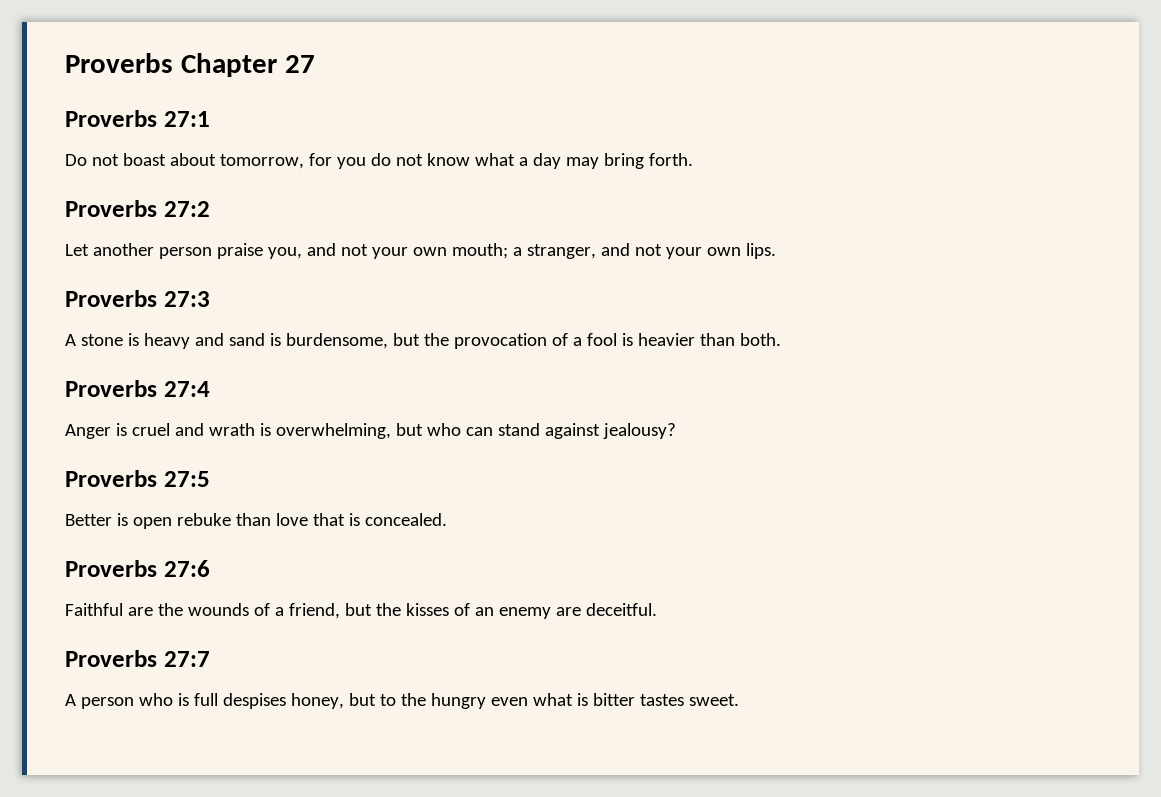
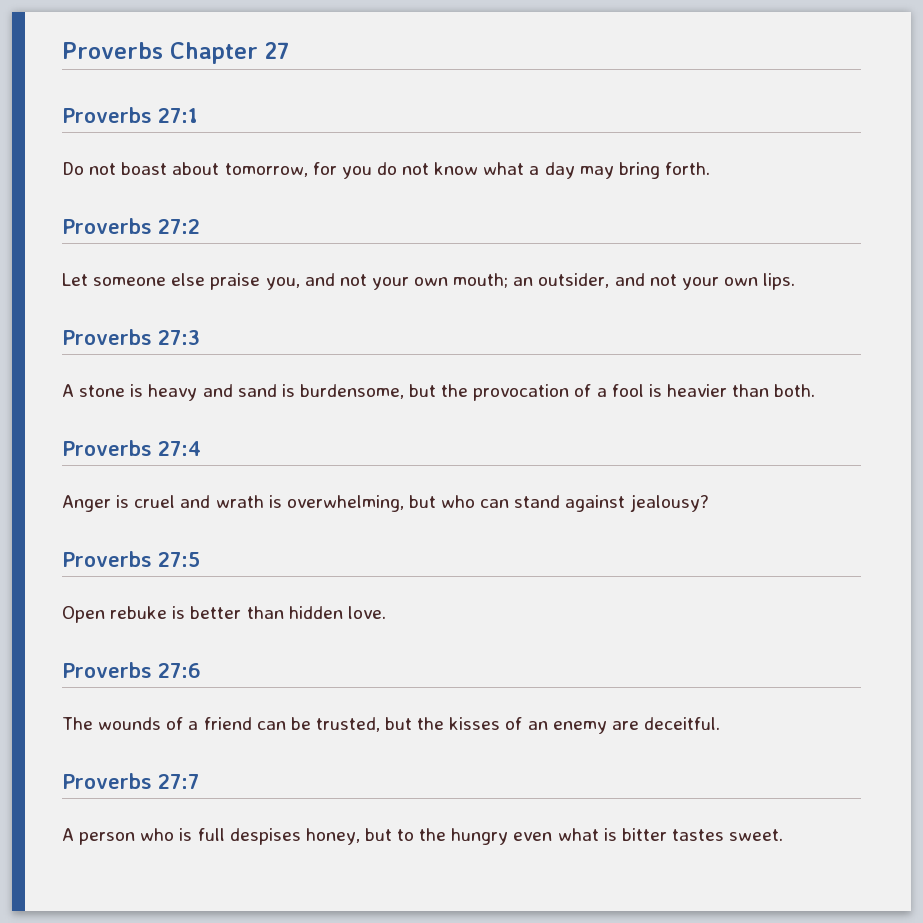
- Let another person praise you, and not your own mouth; a stranger, and not your own lips.
+ Let someone else praise you, and not your own mouth; an outsider, and not your own lips.
- Better is open rebuke than love that is concealed.
+ Open rebuke is better than hidden love.
  Proverbs 27:6
- Faithful are the wounds of a friend, but the kisses of an enemy are deceitful.
+ The wounds of a friend can be trusted, but the kisses of an enemy are deceitful.

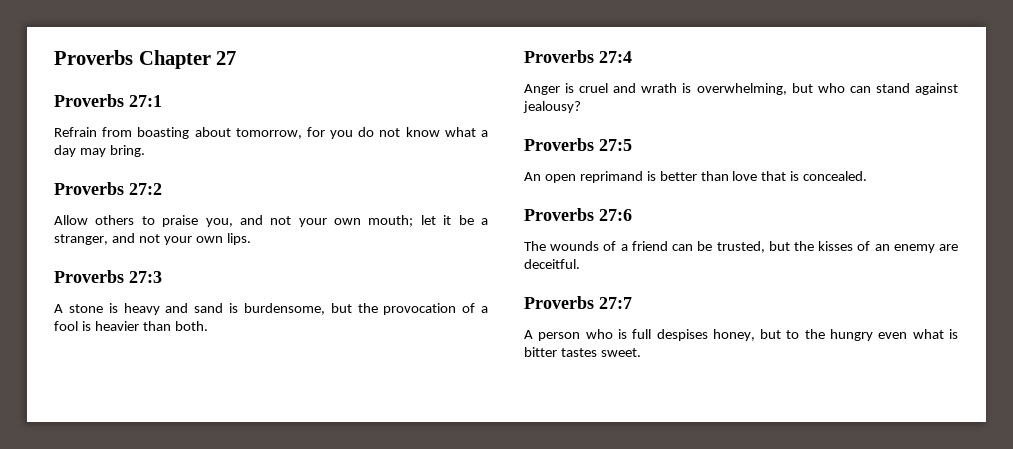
- Do not boast about tomorrow, for you do not know what a day may bring forth.
+ Refrain from boasting about tomorrow, for you do not know what a day may bring.
- Let someone else praise you, and not your own mouth; an outsider, and not your own lips.
+ Allow others to praise you, and not your own mouth; let it be a stranger, and not your own lips.
- Open rebuke is better than hidden love.
+ An open reprimand is better than love that is concealed.

